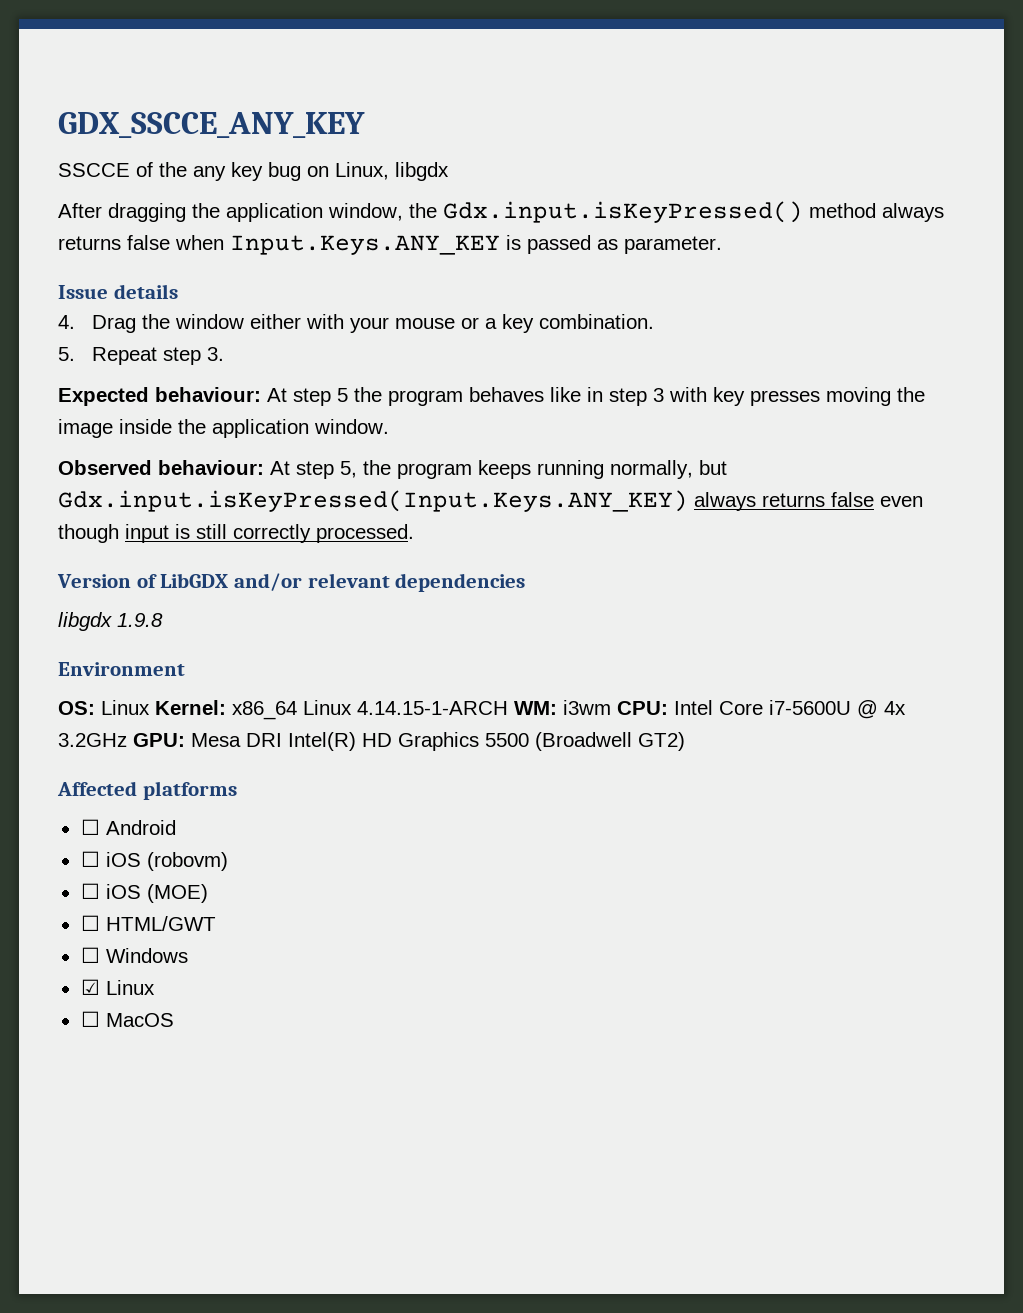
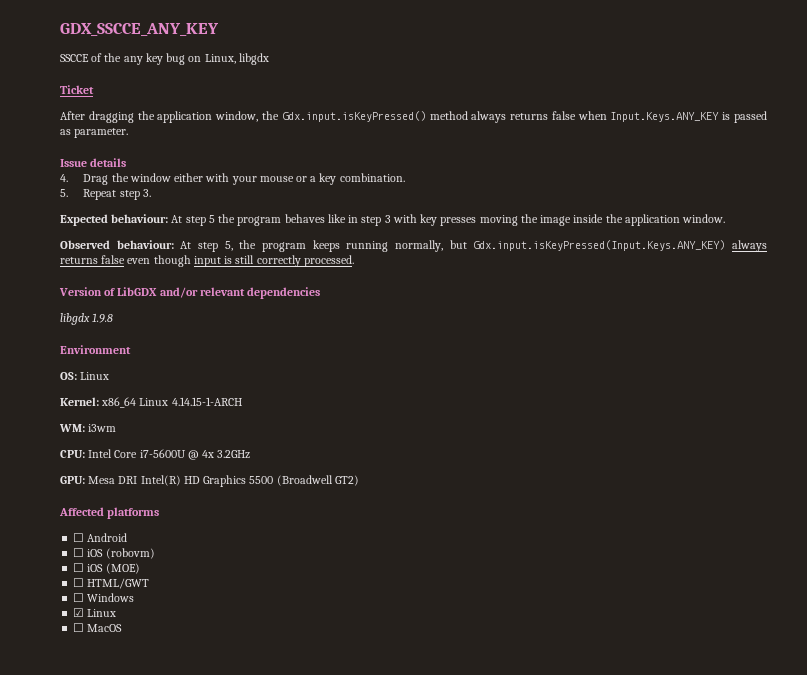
+ Ticket
- OS: Linux Kernel: x86_64 Linux 4.14.15-1-ARCH WM: i3wm CPU: Intel Core i7-5600U @ 4x 3.2GHz GPU: Mesa DRI Intel(R) HD Graphics 5500 (Broadwell GT2)
+ OS: Linux
+ Kernel: x86_64 Linux 4.14.15-1-ARCH
+ WM: i3wm
+ CPU: Intel Core i7-5600U @ 4x 3.2GHz
+ GPU: Mesa DRI Intel(R) HD Graphics 5500 (Broadwell GT2)

